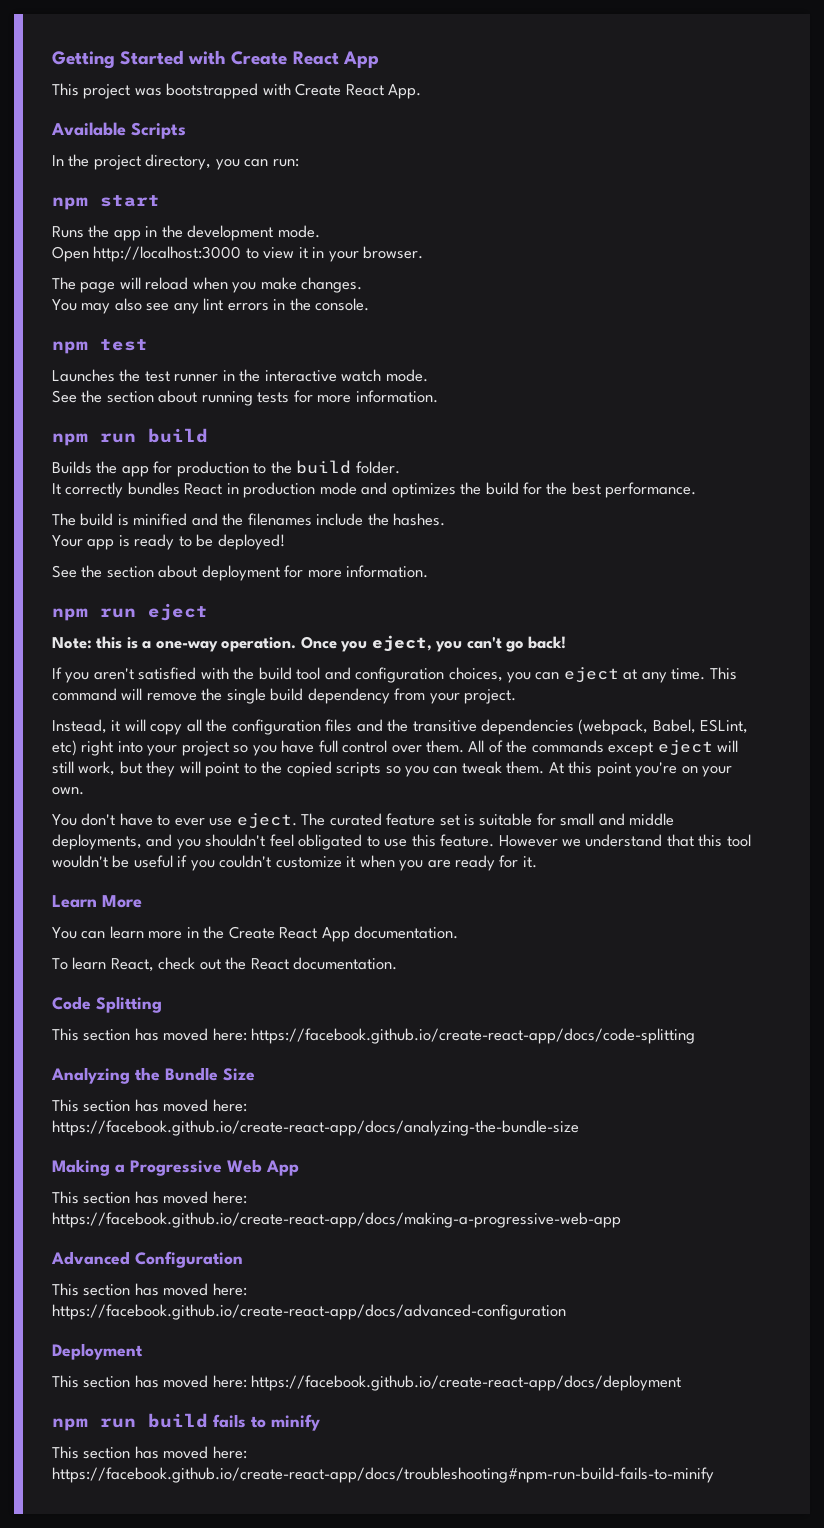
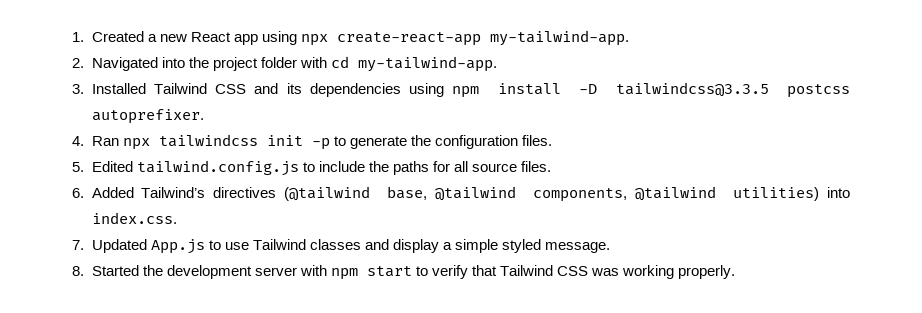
- Getting Started with Create React App
- This project was bootstrapped with Create React App.
- Available Scripts
- In the project directory, you can run:
- npm start
- Runs the app in the development mode.
- Open http://localhost:3000 to view it in your browser.
- The page will reload when you make changes.
- You may also see any lint errors in the console.
- npm test
- Launches the test runner in the interactive watch mode.
- See the section about running tests for more information.
- npm run build
- Builds the app for production to the build folder.
- It correctly bundles React in production mode and optimizes the build for the best performance.
- The build is minified and the filenames include the hashes.
- Your app is ready to be deployed!
- See the section about deployment for more information.
- npm run eject
- Note: this is a one-way operation. Once you eject, you can't go back!
- If you aren't satisfied with the build tool and configuration choices, you can eject at any time. This command will remove the single build dependency from your project.
- Instead, it will copy all the configuration files and the transitive dependencies (webpack, Babel, ESLint, etc) right into your project so you have full control over them. All of the commands except eject will still work, but they will point to the copied scripts so you can tweak them. At this point you're on your own.
- You don't have to ever use eject. The curated feature set is suitable for small and middle deployments, and you shouldn't feel obligated to use this feature. However we understand that this tool wouldn't be useful if you couldn't customize it when you are ready for it.
- Learn More
- You can learn more in the Create React App documentation.
- To learn React, check out the React documentation.
- Code Splitting
- This section has moved here: https://facebook.github.io/create-react-app/docs/code-splitting
- Analyzing the Bundle Size
- This section has moved here: https://facebook.github.io/create-react-app/docs/analyzing-the-bundle-size
- Making a Progressive Web App
- This section has moved here: https://facebook.github.io/create-react-app/docs/making-a-progressive-web-app
- Advanced Configuration
- This section has moved here: https://facebook.github.io/create-react-app/docs/advanced-configuration
- Deployment
- This section has moved here: https://facebook.github.io/create-react-app/docs/deployment
- npm run build fails to minify
- This section has moved here: https://facebook.github.io/create-react-app/docs/troubleshooting#npm-run-build-fails-to-minify
+ 1. Created a new React app using npx create-react-app my-tailwind-app.
+ 2. Navigated into the project folder with cd my-tailwind-app.
+ 3. Installed Tailwind CSS and its dependencies using npm install -D tailwindcss@3.3.5 postcss autoprefixer.
+ 4. Ran npx tailwindcss init -p to generate the configuration files.
+ 5. Edited tailwind.config.js to include the paths for all source files.
+ 6. Added Tailwind’s directives (@tailwind base, @tailwind components, @tailwind utilities) into index.css.
+ 7. Updated App.js to use Tailwind classes and display a simple styled message.
+ 8. Started the development server with npm start to verify that Tailwind CSS was working properly.

